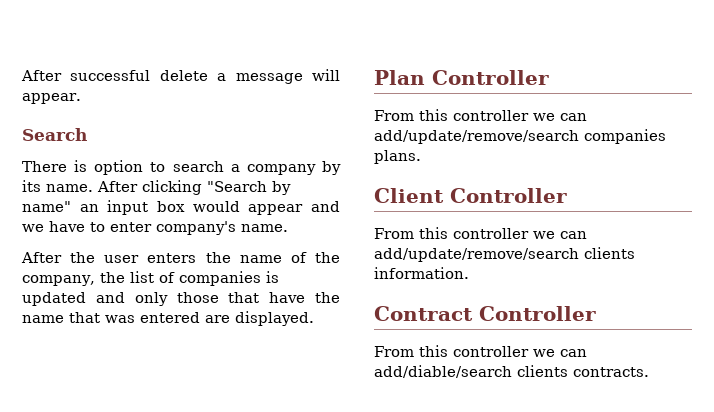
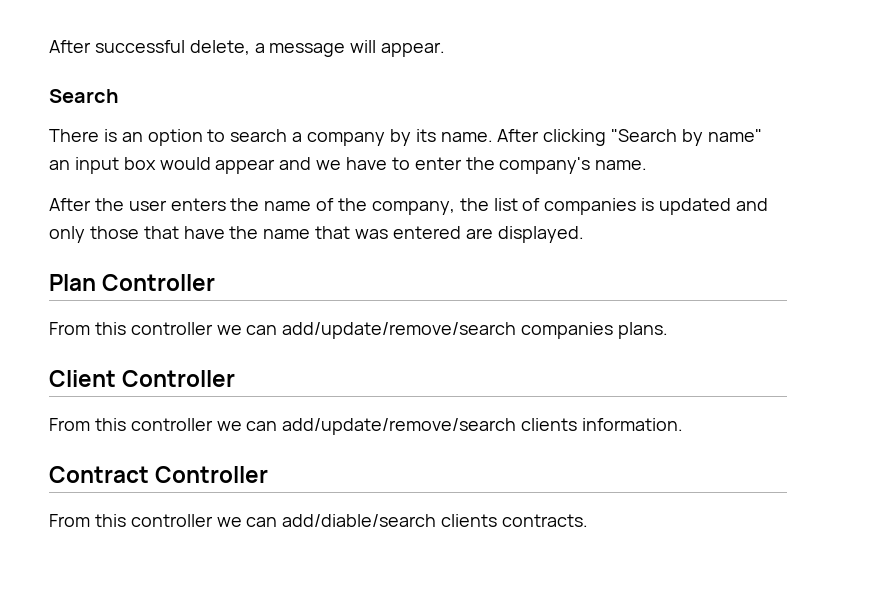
- After successful delete a message will appear.
+ After successful delete, a message will appear.
- There is option to search a company by its name.
+ There is an option to search a company by its name.
- After clicking "Search by name" an input box would appear and we have to enter company's name.
+ After clicking "Search by name" an input box would appear and we have to enter the company's name.

